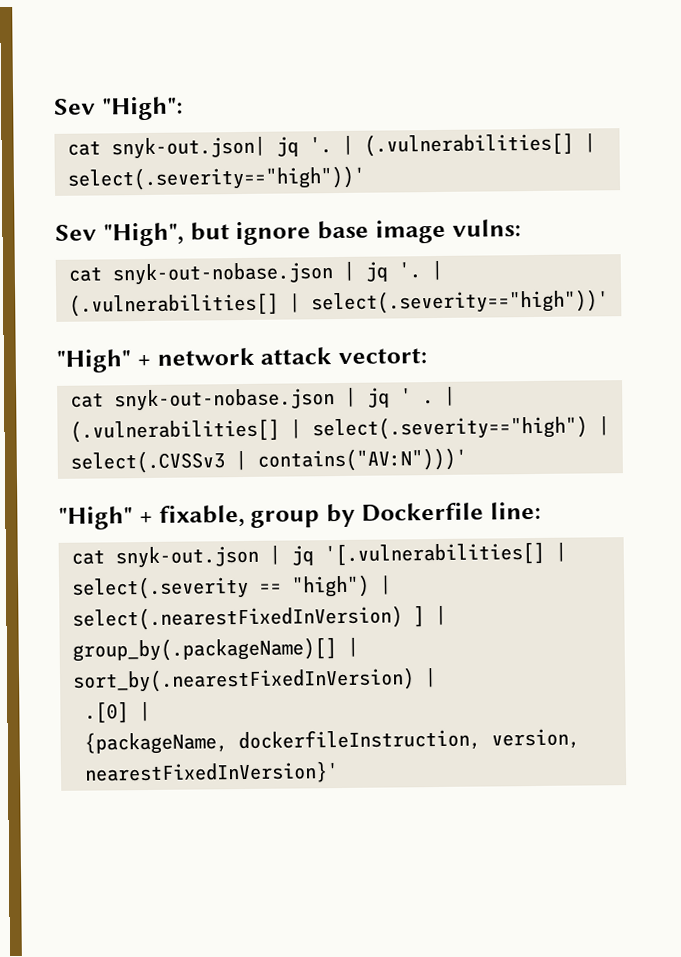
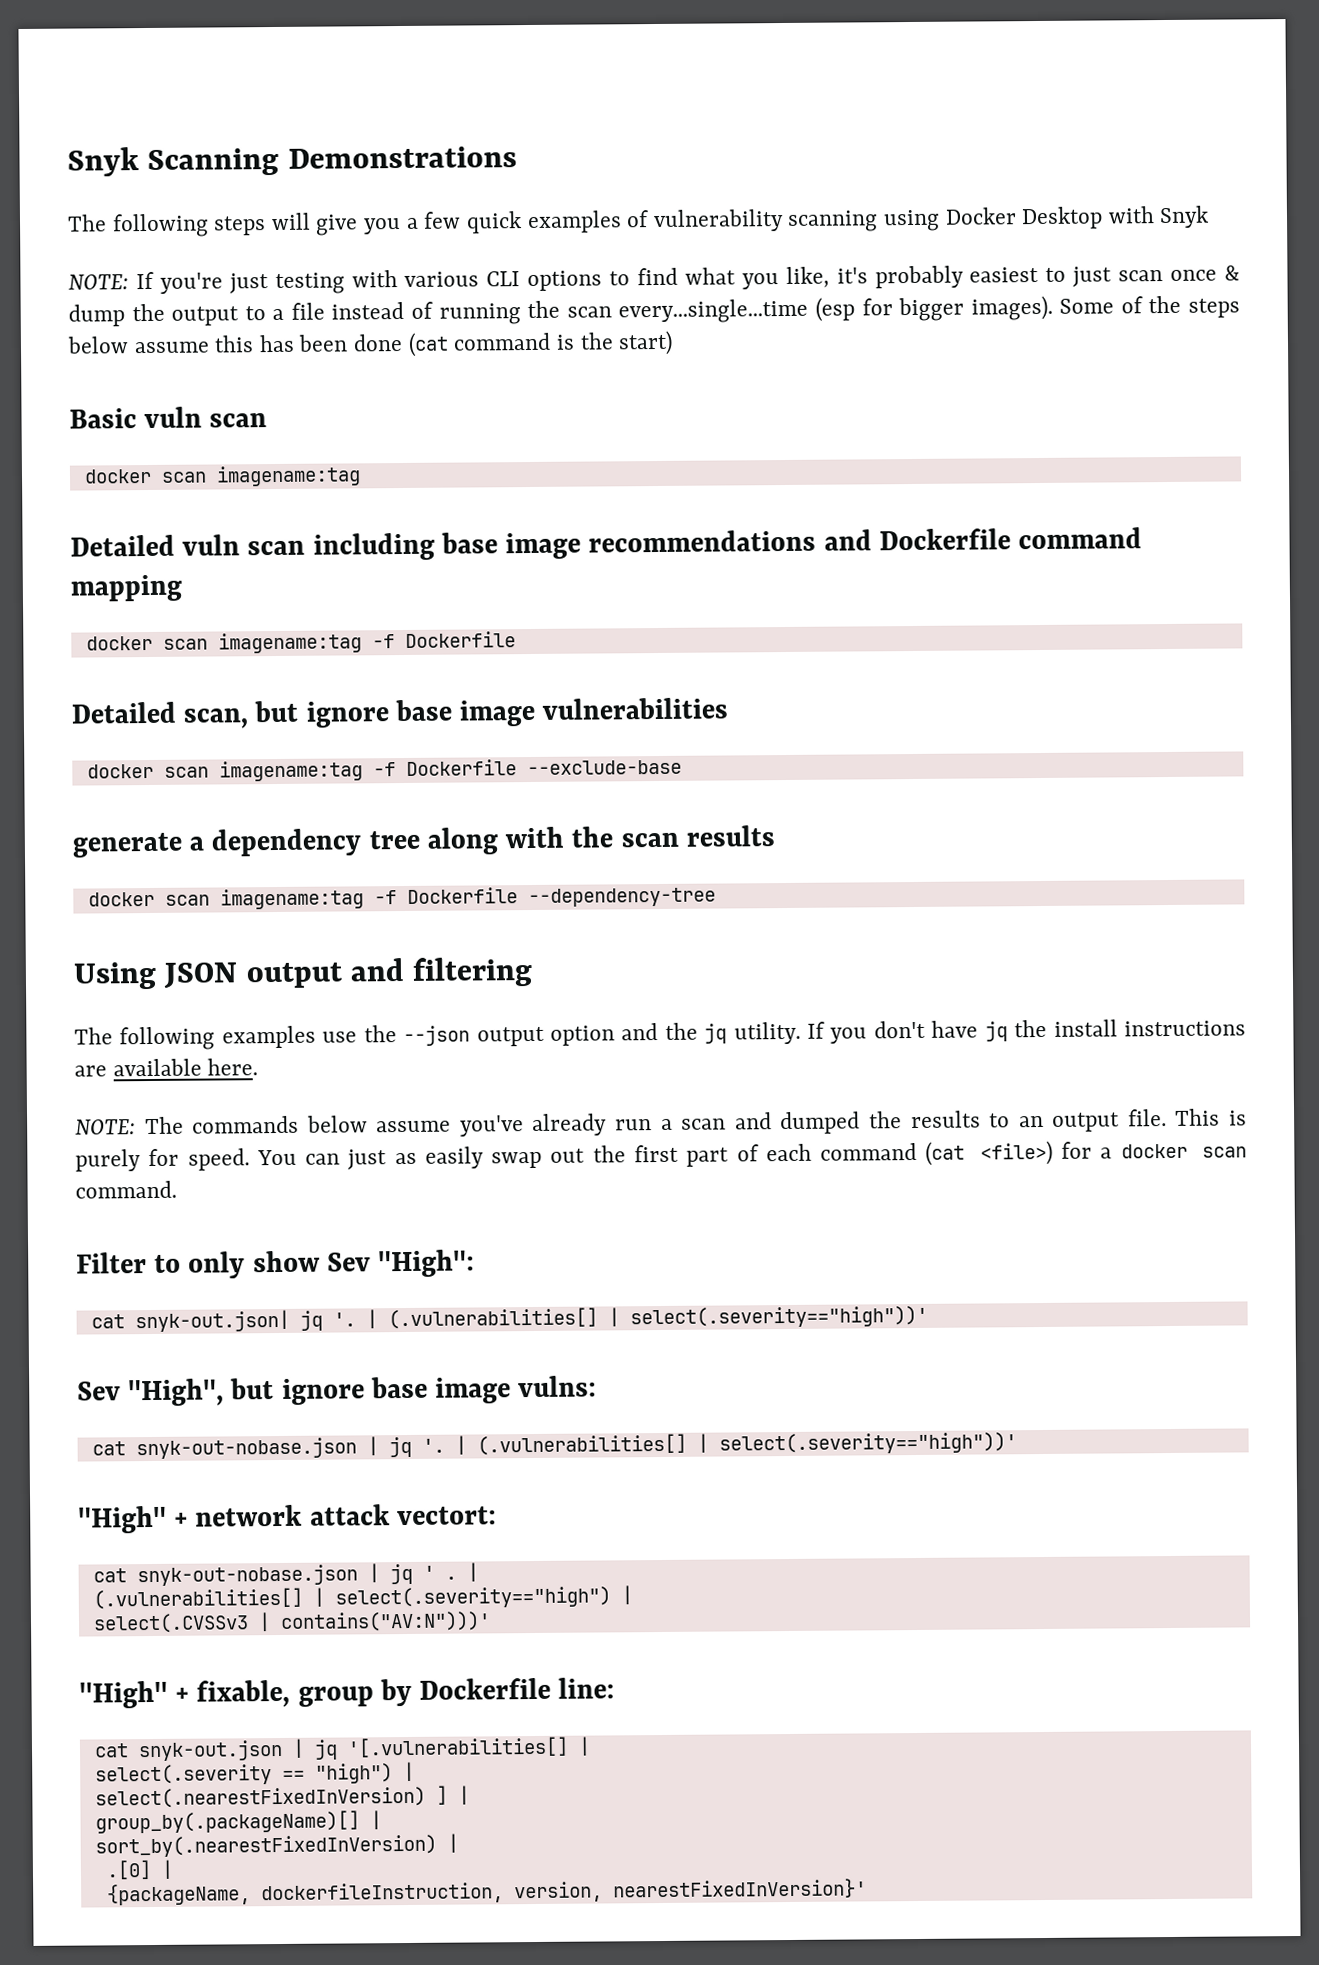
- Sev "High":
+ Snyk Scanning Demonstrations
+ The following steps will give you a few quick examples of vulnerability scanning using Docker Desktop with Snyk
+ NOTE: If you're just testing with various CLI options to find what you like, it's probably easiest to just scan once & dump the output to a file instead of running the scan every...single...time (esp for bigger images). Some of the steps below assume this has been done (cat command is the start)
+ Basic vuln scan
+ docker scan imagename:tag
+ Detailed vuln scan including base image recommendations and Dockerfile command mapping
+ docker scan imagename:tag -f Dockerfile
+ Detailed scan, but ignore base image vulnerabilities
+ docker scan imagename:tag -f Dockerfile --exclude-base
+ generate a dependency tree along with the scan results
+ docker scan imagename:tag -f Dockerfile --dependency-tree
+ Using JSON output and filtering
+ The following examples use the --json output option and the jq utility. If you don't have jq the install instructions are available here.
+ NOTE: The commands below assume you've already run a scan and dumped the results to an output file. This is purely for speed. You can just as easily swap out the first part of each command (cat <file>) for a docker scan command.
+ Filter to only show Sev "High":

